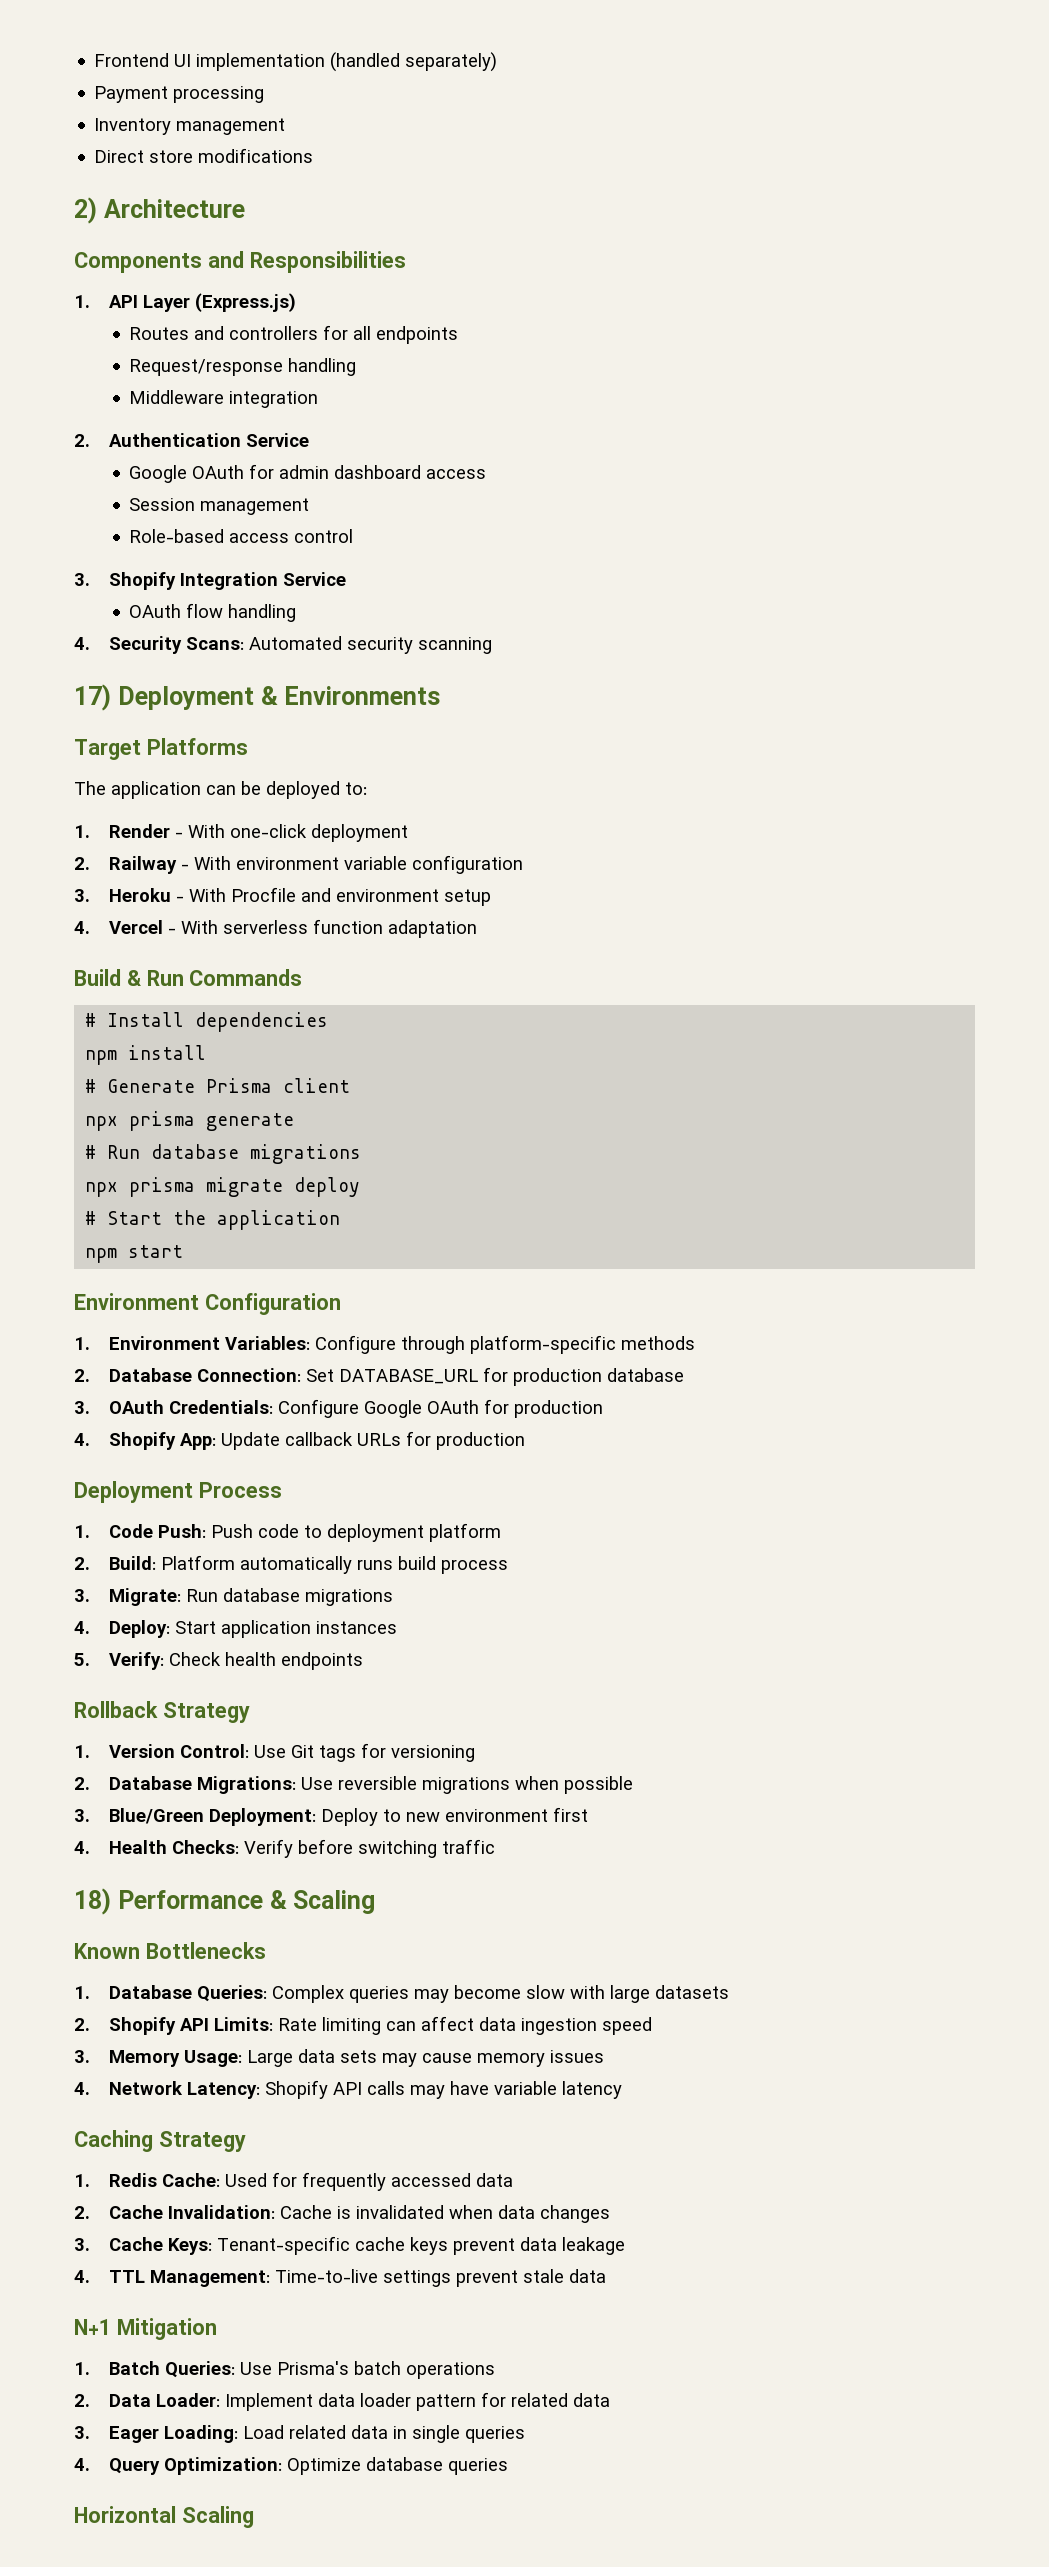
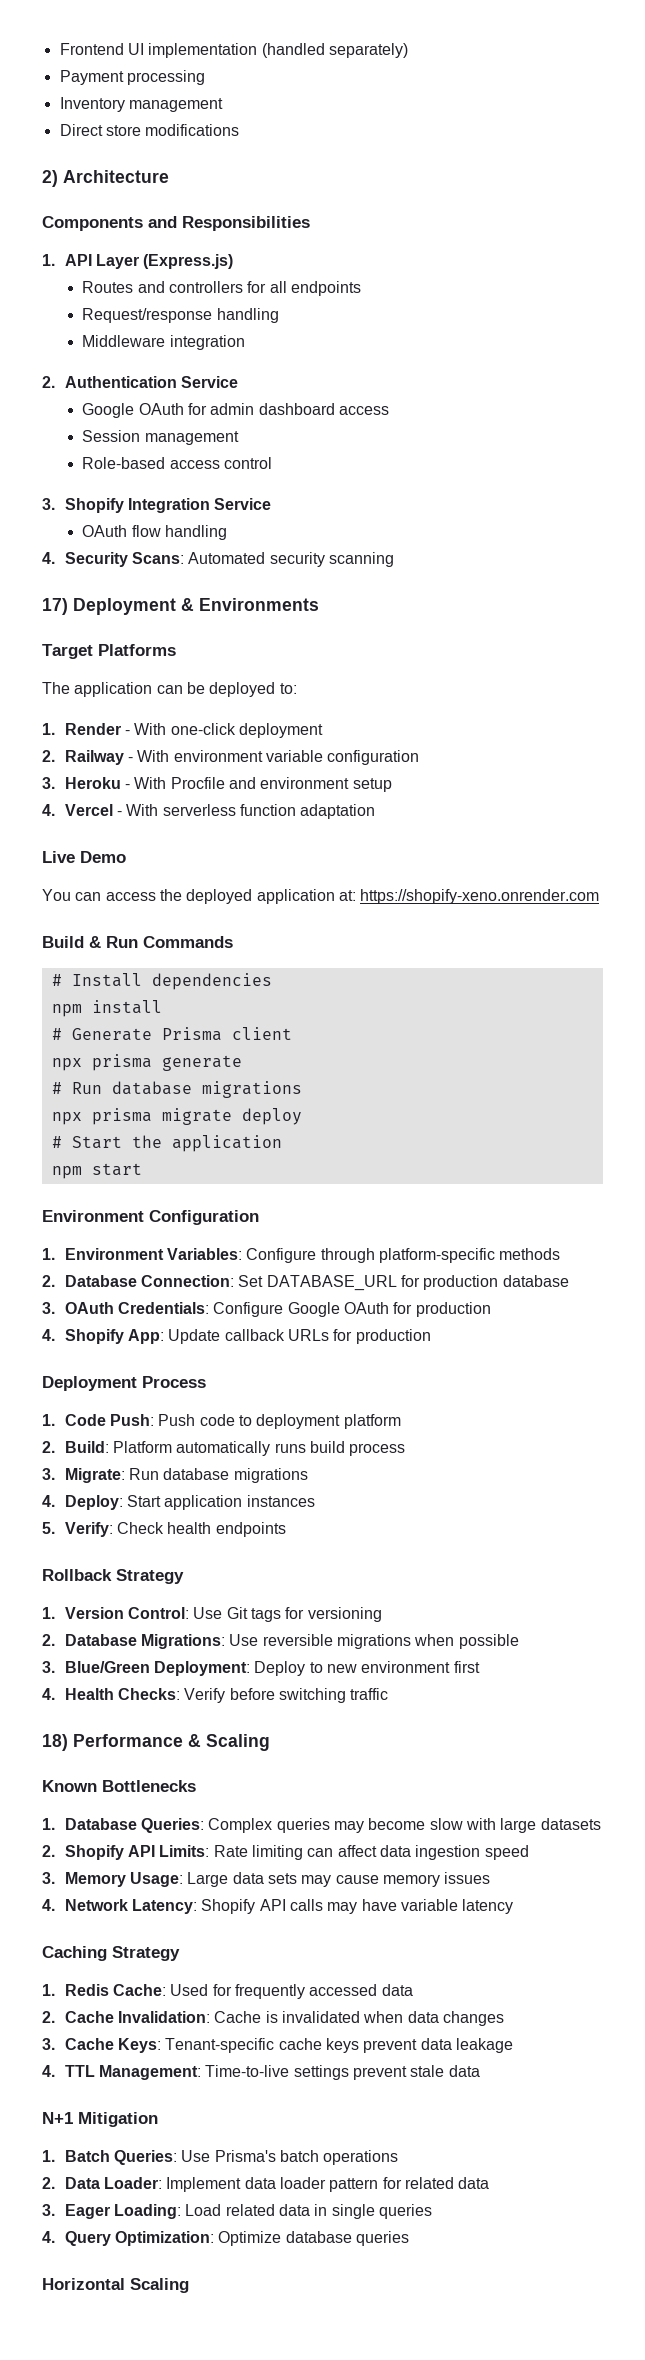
+ Live Demo
+ You can access the deployed application at: https://shopify-xeno.onrender.com

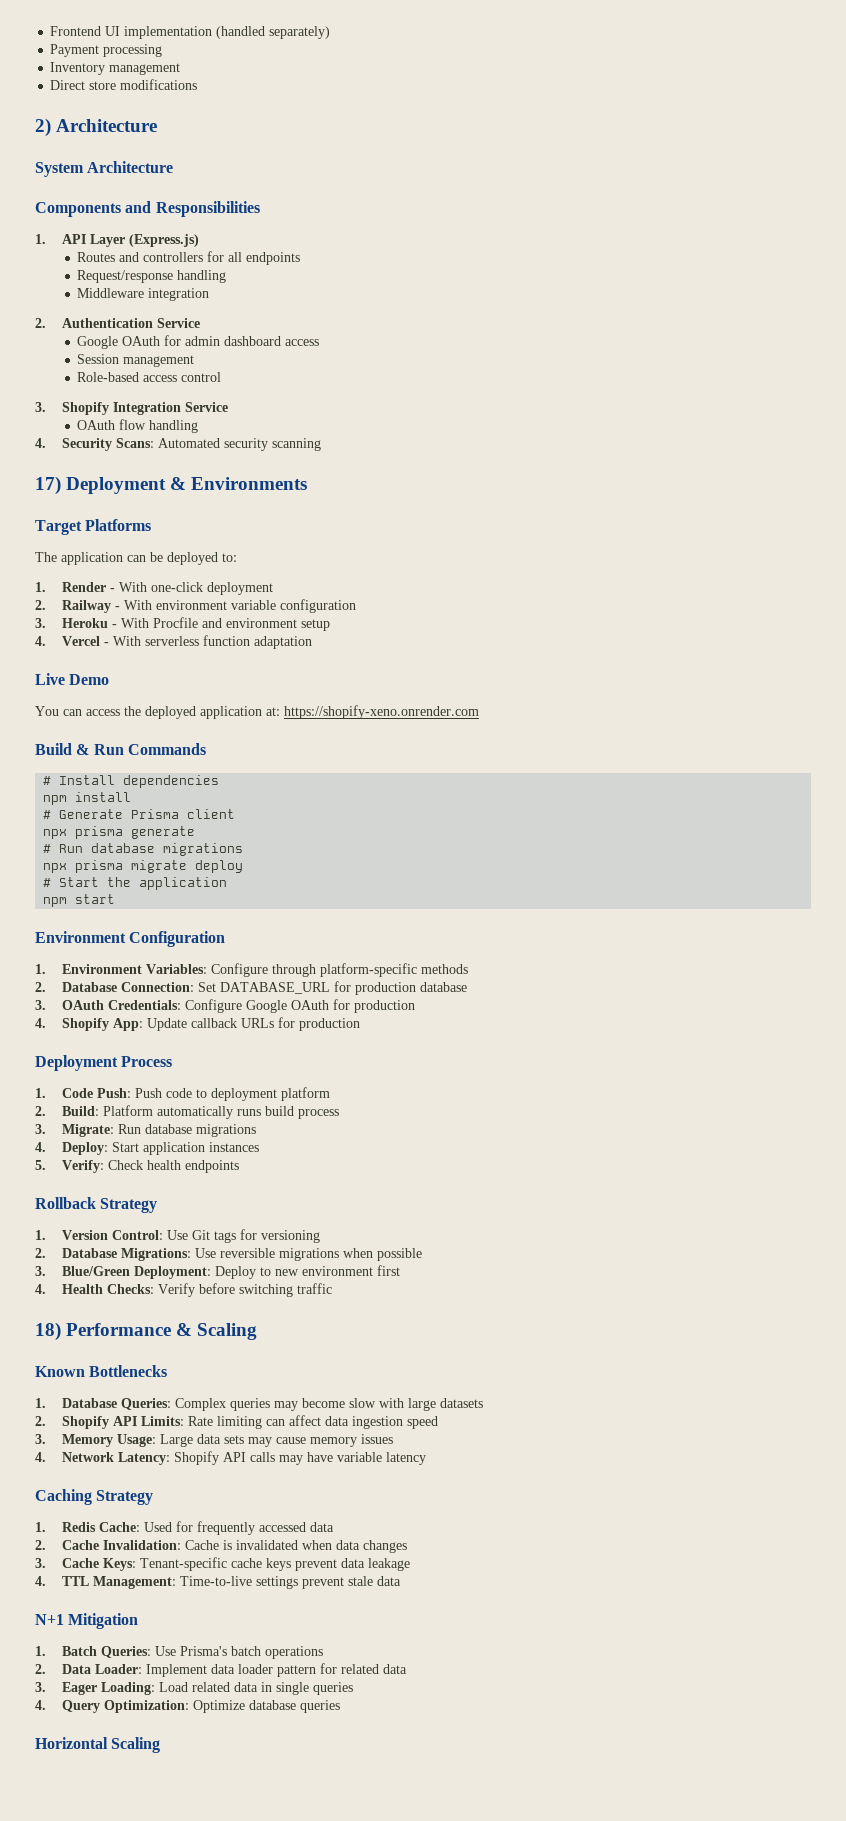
+ System Architecture

